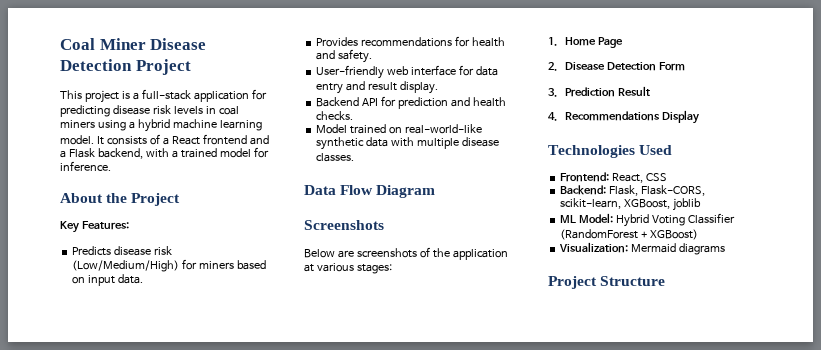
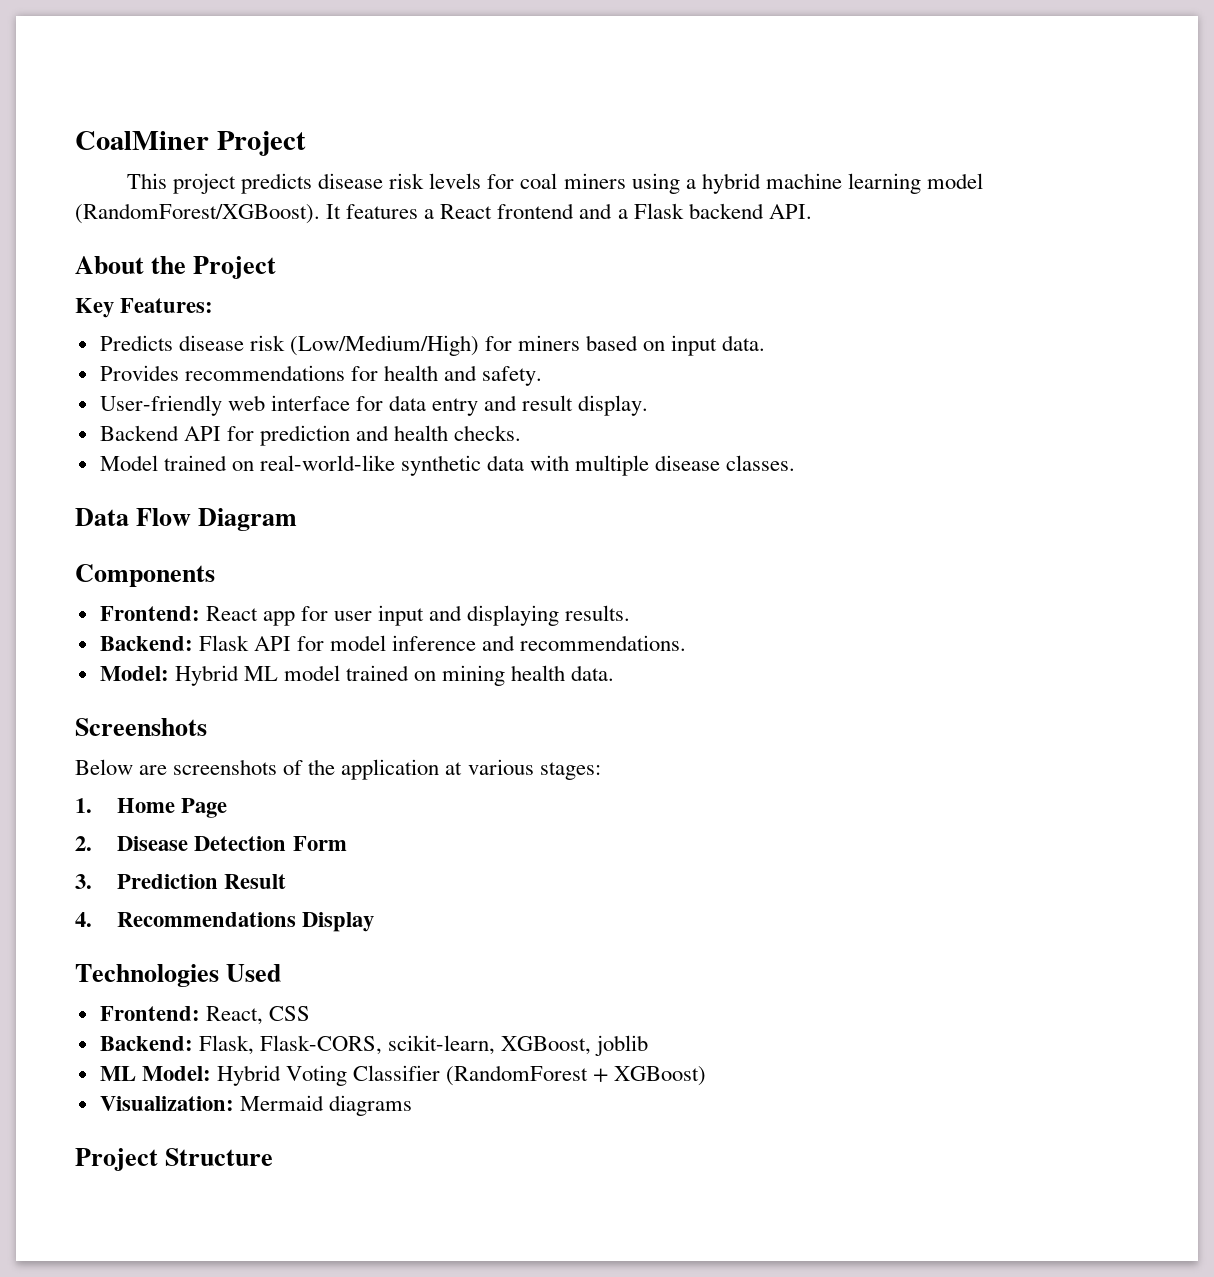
- Coal Miner Disease Detection Project
+ CoalMiner Project
- This project is a full-stack application for predicting disease risk levels in coal miners using a hybrid machine learning model. It consists of a React frontend and a Flask backend, with a trained model for inference.
+ This project predicts disease risk levels for coal miners using a hybrid machine learning model (RandomForest/XGBoost). It features a React frontend and a Flask backend API.
+ Components
+ Frontend: React app for user input and displaying results.
+ Backend: Flask API for model inference and recommendations.
+ Model: Hybrid ML model trained on mining health data.

